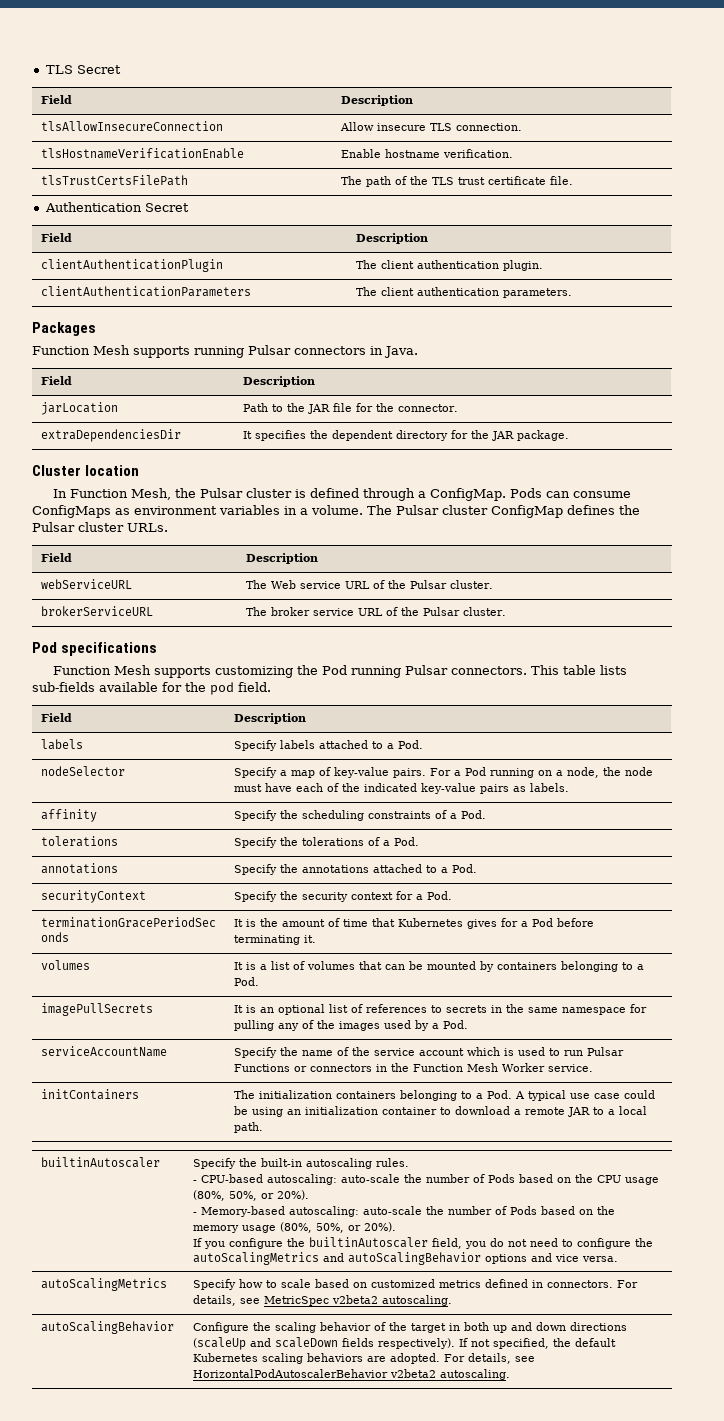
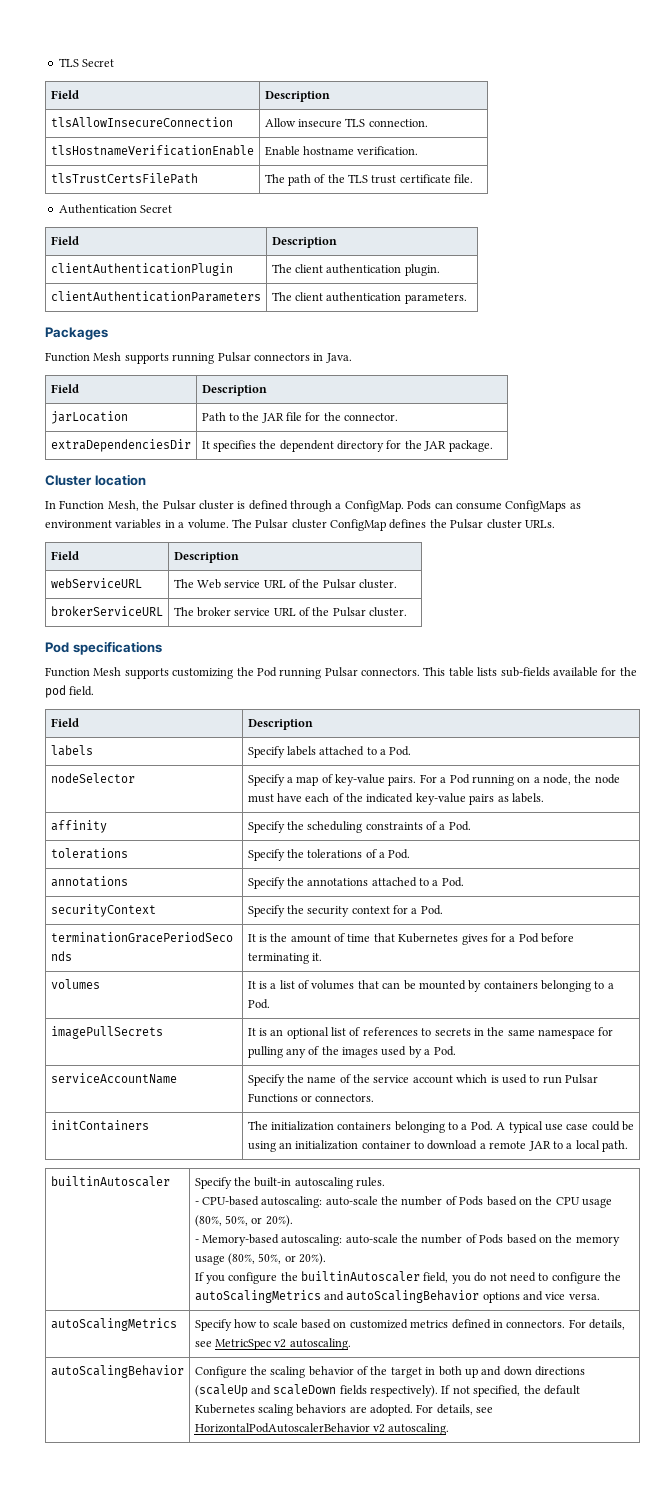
- serviceAccountName | Specify the name of the service account which is used to run Pulsar Functions or connectors in the Function Mesh Worker service.
+ serviceAccountName | Specify the name of the service account which is used to run Pulsar Functions or connectors.
- autoScalingMetrics | Specify how to scale based on customized metrics defined in connectors. For details, see MetricSpec v2beta2 autoscaling.
+ autoScalingMetrics | Specify how to scale based on customized metrics defined in connectors. For details, see MetricSpec v2 autoscaling.
- autoScalingBehavior | Configure the scaling behavior of the target in both up and down directions (scaleUp and scaleDown fields respectively). If not specified, the default Kubernetes scaling behaviors are adopted. For details, see HorizontalPodAutoscalerBehavior v2beta2 autoscaling.
+ autoScalingBehavior | Configure the scaling behavior of the target in both up and down directions (scaleUp and scaleDown fields respectively). If not specified, the default Kubernetes scaling behaviors are adopted. For details, see HorizontalPodAutoscalerBehavior v2 autoscaling.

